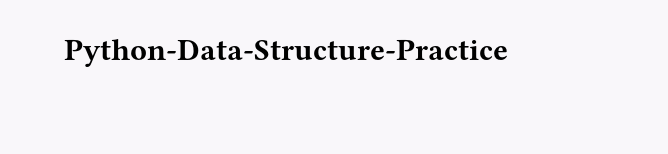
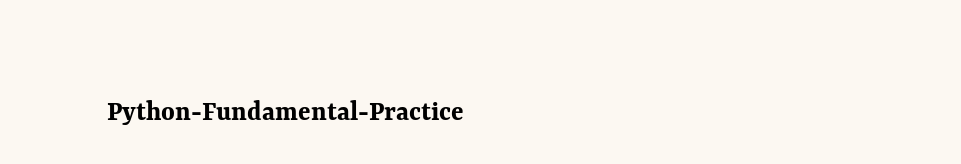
- Python-Data-Structure-Practice
+ Python-Fundamental-Practice

